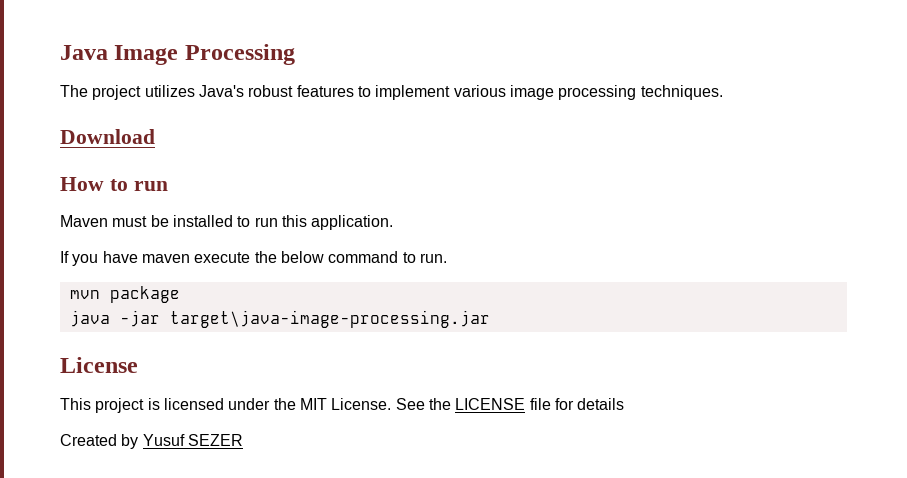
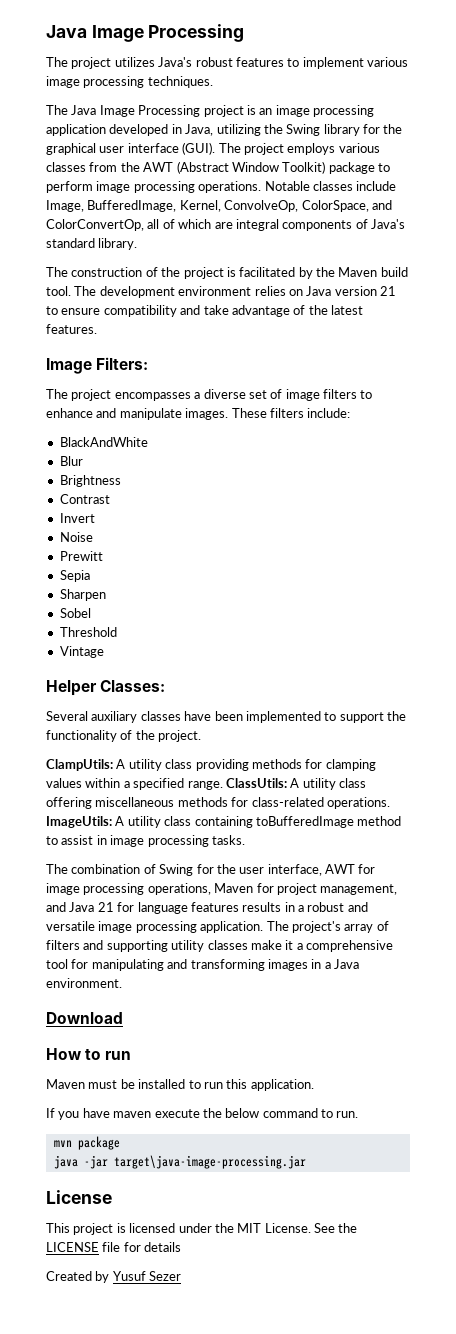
+ The Java Image Processing project is an image processing application developed in Java, utilizing the Swing library for the graphical user interface (GUI). The project employs various classes from the AWT (Abstract Window Toolkit) package to perform image processing operations. Notable classes include Image, BufferedImage, Kernel, ConvolveOp, ColorSpace, and ColorConvertOp, all of which are integral components of Java's standard library.
+ The construction of the project is facilitated by the Maven build tool. The development environment relies on Java version 21 to ensure compatibility and take advantage of the latest features.
+ Image Filters:
+ The project encompasses a diverse set of image filters to enhance and manipulate images. These filters include:
+ BlackAndWhite
+ Blur
+ Brightness
+ Contrast
+ Invert
+ Noise
+ Prewitt
+ Sepia
+ Sharpen
+ Sobel
+ Threshold
+ Vintage
+ Helper Classes:
+ Several auxiliary classes have been implemented to support the functionality of the project.
+ ClampUtils: A utility class providing methods for clamping values within a specified range. ClassUtils: A utility class offering miscellaneous methods for class-related operations. ImageUtils: A utility class containing toBufferedImage method to assist in image processing tasks.
+ The combination of Swing for the user interface, AWT for image processing operations, Maven for project management, and Java 21 for language features results in a robust and versatile image processing application. The project's array of filters and supporting utility classes make it a comprehensive tool for manipulating and transforming images in a Java environment.
- Created by Yusuf SEZER
+ Created by Yusuf Sezer

